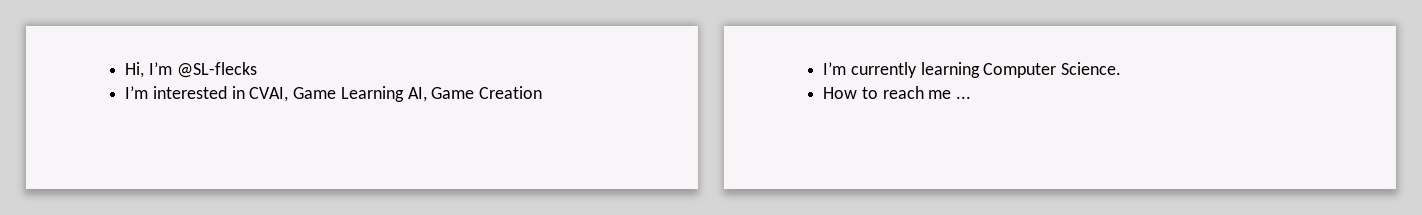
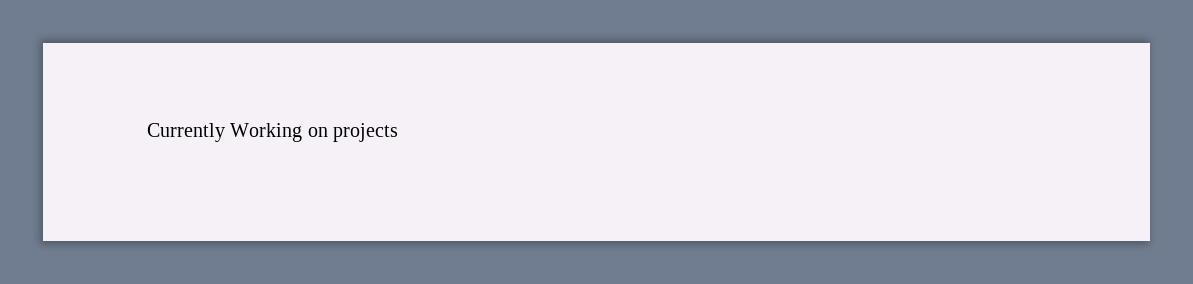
- Hi, I’m @SL-flecks
- I’m interested in CVAI, Game Learning AI, Game Creation
- I’m currently learning Computer Science.
- How to reach me ...
+ Currently Working on projects

